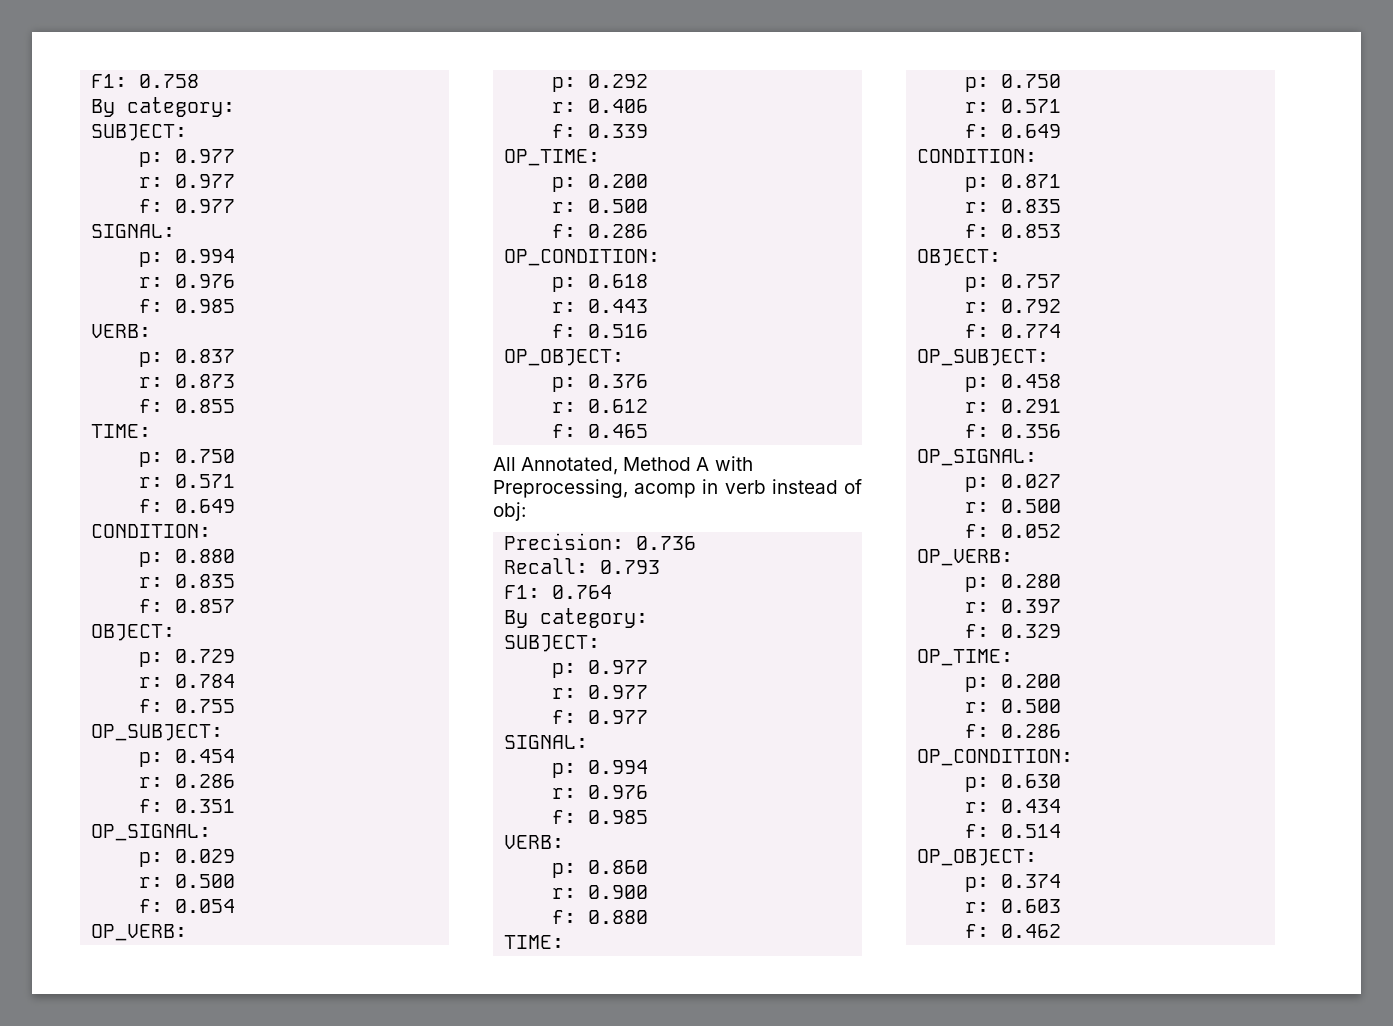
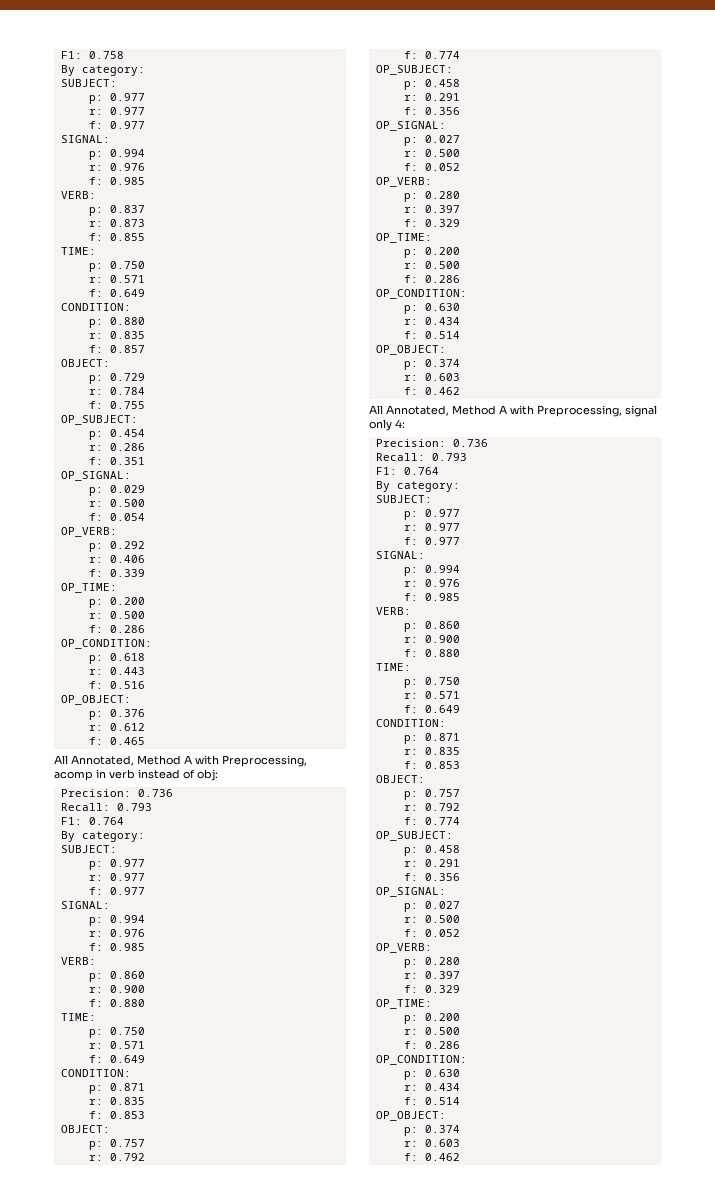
+ All Annotated, Method A with Preprocessing, signal only 4:
+ Precision: 0.736
+ Recall: 0.793
+ F1: 0.764
+ By category:
+ SUBJECT:
+ p: 0.977
+ r: 0.977
+ f: 0.977
+ SIGNAL:
+ p: 0.994
+ r: 0.976
+ f: 0.985
+ VERB:
+ p: 0.860
+ r: 0.900
+ f: 0.880
+ TIME:
+ p: 0.750
+ r: 0.571
+ f: 0.649
+ CONDITION:
+ p: 0.871
+ r: 0.835
+ f: 0.853
+ OBJECT:
+ p: 0.757
+ r: 0.792
+ f: 0.774
+ OP_SUBJECT:
+ p: 0.458
+ r: 0.291
+ f: 0.356
+ OP_SIGNAL:
+ p: 0.027
+ r: 0.500
+ f: 0.052
+ OP_VERB:
+ p: 0.280
+ r: 0.397
+ f: 0.329
+ OP_TIME:
+ p: 0.200
+ r: 0.500
+ f: 0.286
+ OP_CONDITION:
+ p: 0.630
+ r: 0.434
+ f: 0.514
+ OP_OBJECT:
+ p: 0.374
+ r: 0.603
+ f: 0.462

